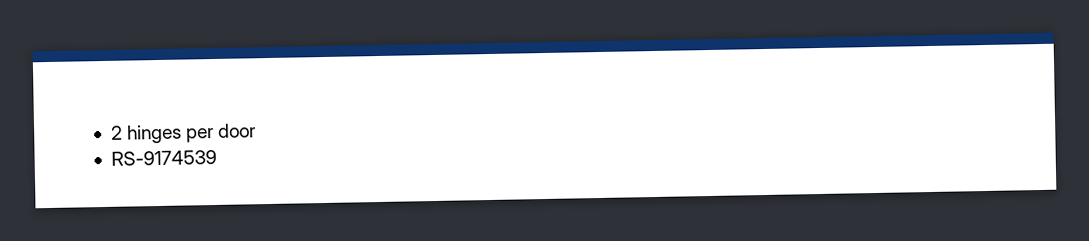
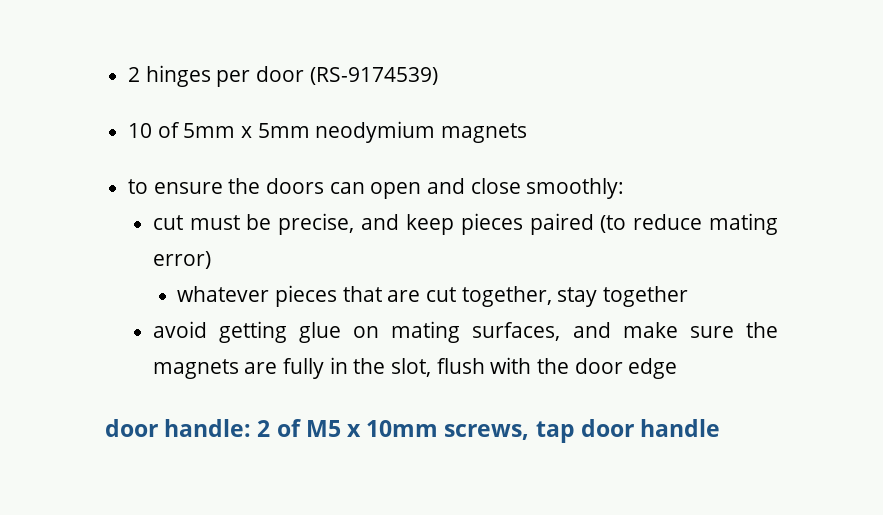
- 2 hinges per door
- RS-9174539
+ 2 hinges per door (RS-9174539)
+ 10 of 5mm x 5mm neodymium magnets
+ to ensure the doors can open and close smoothly:
+ cut must be precise, and keep pieces paired (to reduce mating error)
+ whatever pieces that are cut together, stay together
+ avoid getting glue on mating surfaces, and make sure the magnets are fully in the slot, flush with the door edge
+ door handle: 2 of M5 x 10mm screws, tap door handle

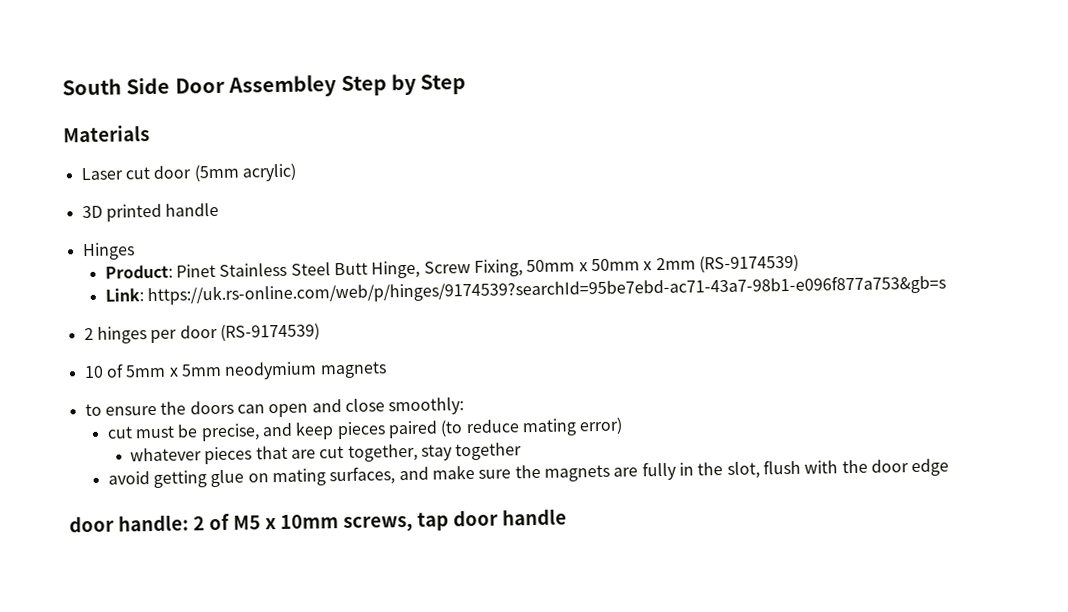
+ South Side Door Assembley Step by Step
+ Materials
+ Laser cut door (5mm acrylic)
+ 3D printed handle
+ Hinges
+ Product: Pinet Stainless Steel Butt Hinge, Screw Fixing, 50mm x 50mm x 2mm (RS-9174539)
+ Link: https://uk.rs-online.com/web/p/hinges/9174539?searchId=95be7ebd-ac71-43a7-98b1-e096f877a753&gb=s

